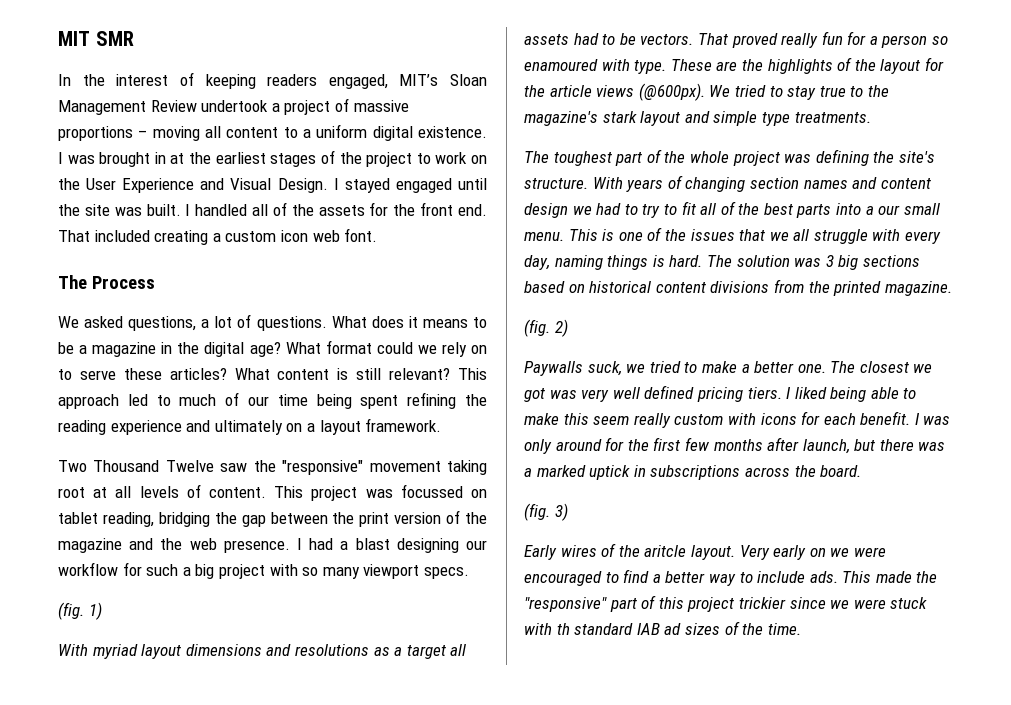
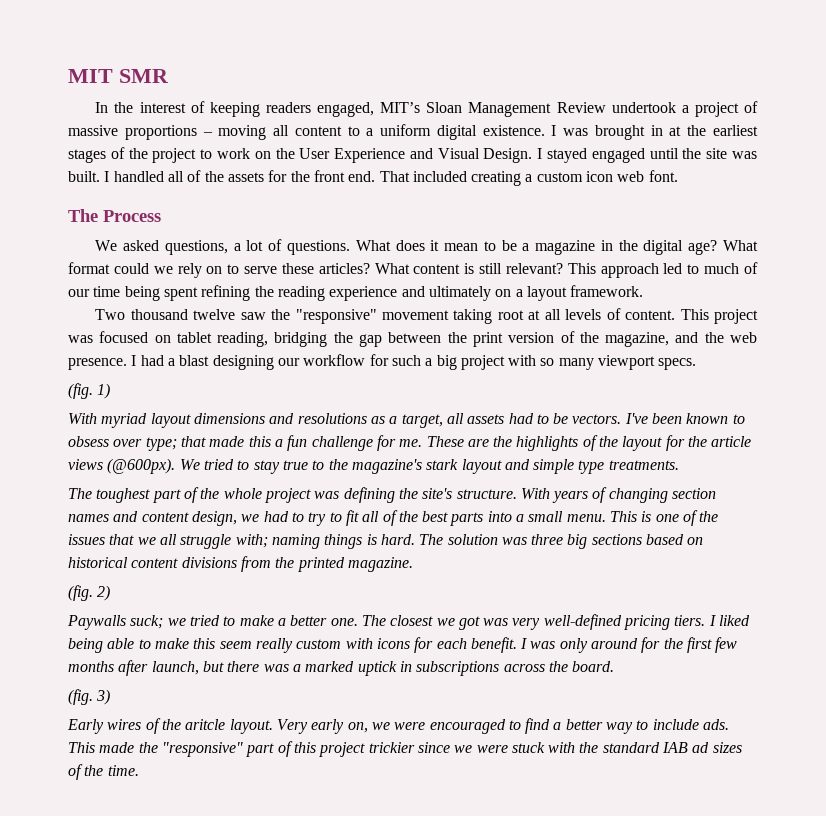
- What does it means to be a magazine in the digital age?
+ What does it mean to be a magazine in the digital age?
- Two Thousand Twelve saw the "responsive" movement taking root at all levels of content.
+ Two thousand twelve saw the "responsive" movement taking root at all levels of content.
- This project was focussed on tablet reading, bridging the gap between the print version of the magazine and the web presence.
+ This project was focused on tablet reading, bridging the gap between the print version of the magazine, and the web presence.
- With myriad layout dimensions and resolutions as a target all assets had to be vectors.
+ With myriad layout dimensions and resolutions as a target, all assets had to be vectors.
- That proved really fun for a person so enamoured with type.
+ I've been known to obsess over type; that made this a fun challenge for me.
- With years of changing section names and content design we had to try to fit all of the best parts into a our small menu.
+ With years of changing section names and content design, we had to try to fit all of the best parts into a small menu.
- This is one of the issues that we all struggle with every day, naming things is hard.
+ This is one of the issues that we all struggle with; naming things is hard.
- The solution was 3 big sections based on historical content divisions from the printed magazine.
+ The solution was three big sections based on historical content divisions from the printed magazine.
- Paywalls suck, we tried to make a better one.
+ Paywalls suck; we tried to make a better one.
- The closest we got was very well defined pricing tiers.
+ The closest we got was very well-defined pricing tiers.
- Very early on we were encouraged to find a better way to include ads.
+ Very early on, we were encouraged to find a better way to include ads.
- This made the "responsive" part of this project trickier since we were stuck with th standard IAB ad sizes of the time.
+ This made the "responsive" part of this project trickier since we were stuck with the standard IAB ad sizes of the time.

